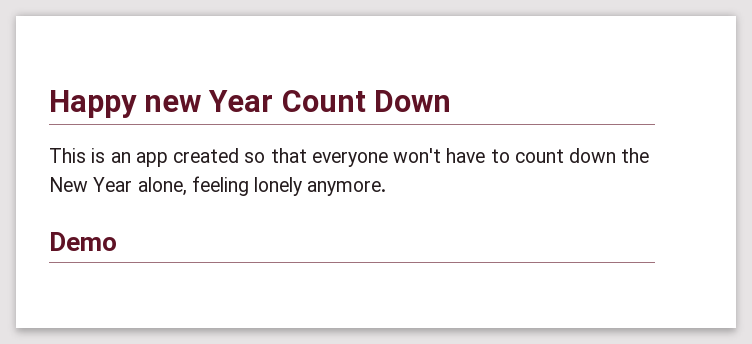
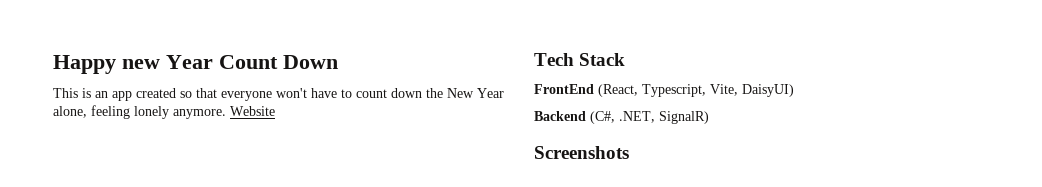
- This is an app created so that everyone won't have to count down the New Year alone, feeling lonely anymore.
- Demo
+ This is an app created so that everyone won't have to count down the New Year alone, feeling lonely anymore. Website
+ Tech Stack
+ FrontEnd (React, Typescript, Vite, DaisyUI)
+ Backend (C#, .NET, SignalR)
+ Screenshots

